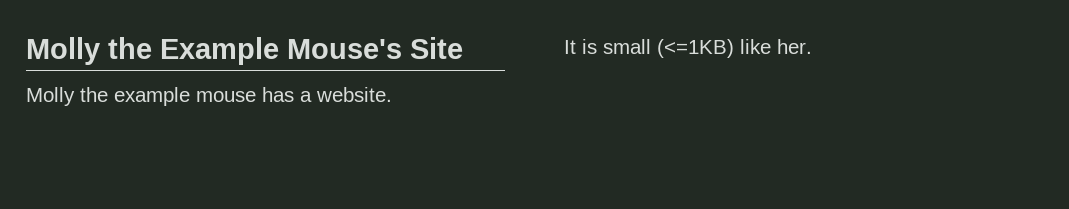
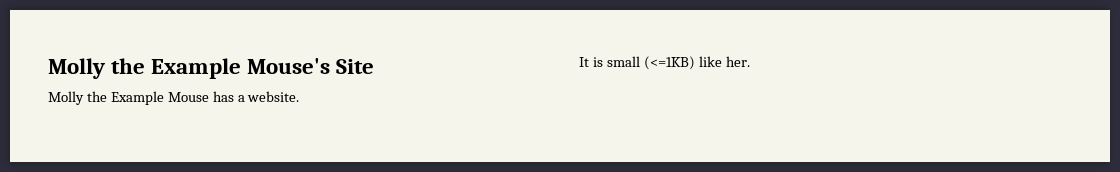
- Molly the example mouse has a website.
+ Molly the Example Mouse has a website.

